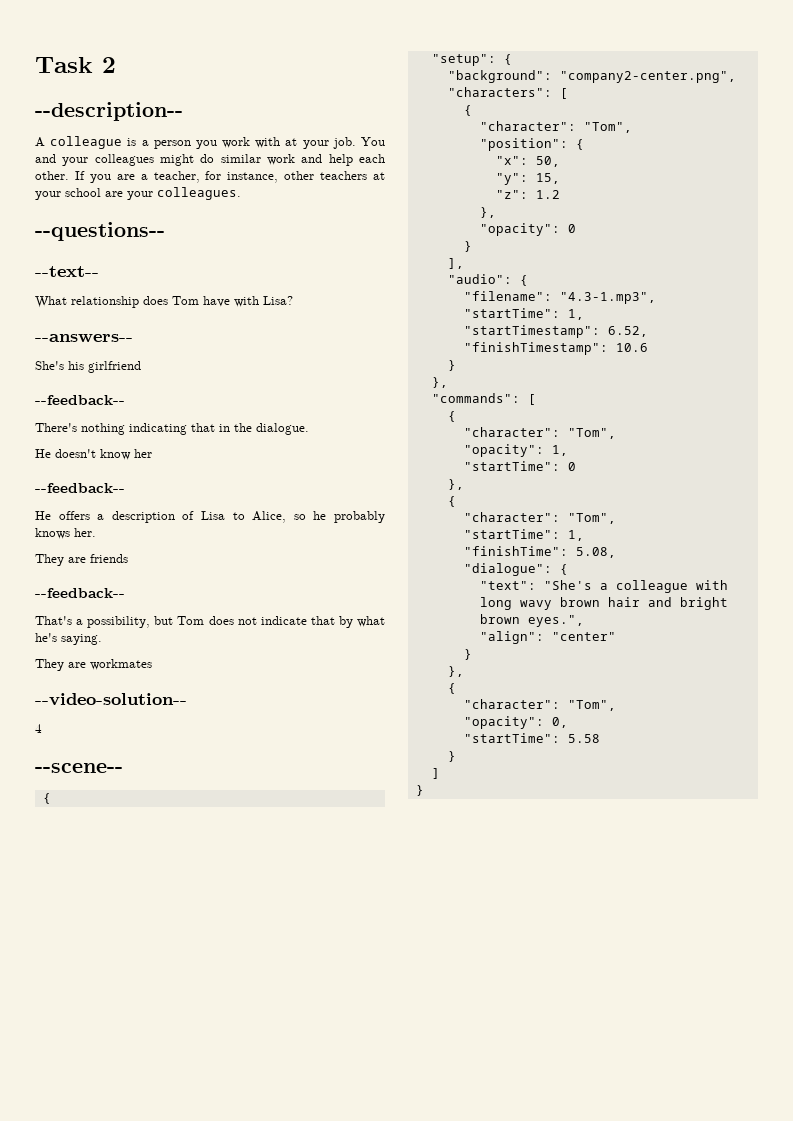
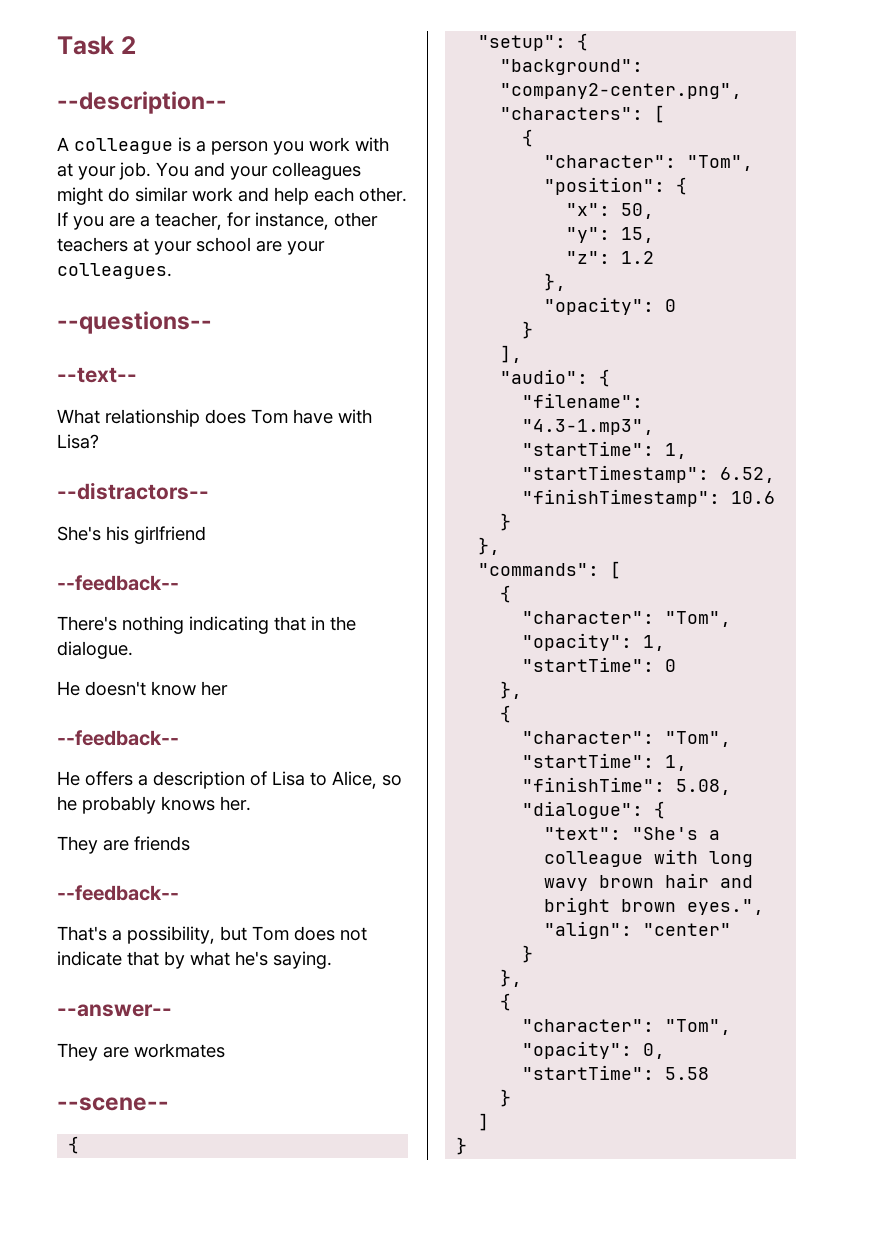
- --answers--
+ --distractors--
+ --answer--
- --video-solution--
- 4

